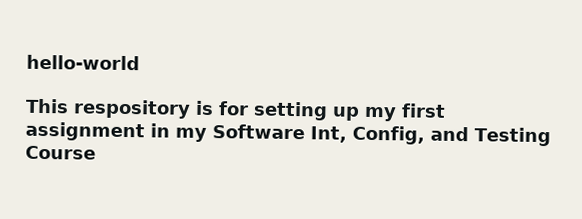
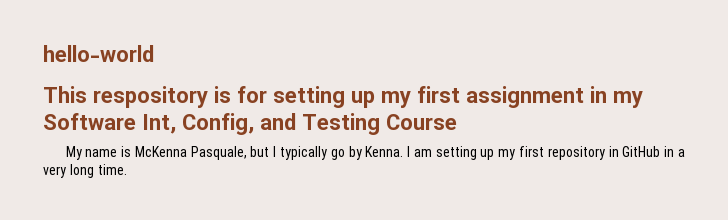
+ My name is McKenna Pasquale, but I typically go by Kenna. I am setting up my first repository in GitHub in a very long time.

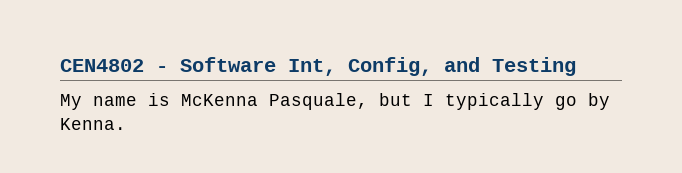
- hello-world
- This respository is for setting up my first assignment in my Software Int, Config, and Testing Course
+ CEN4802 - Software Int, Config, and Testing
- I am setting up my first repository in GitHub in a very long time.

